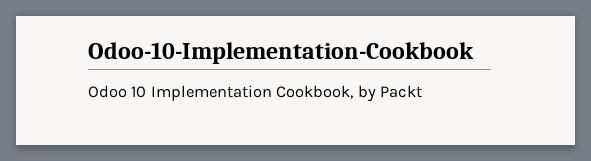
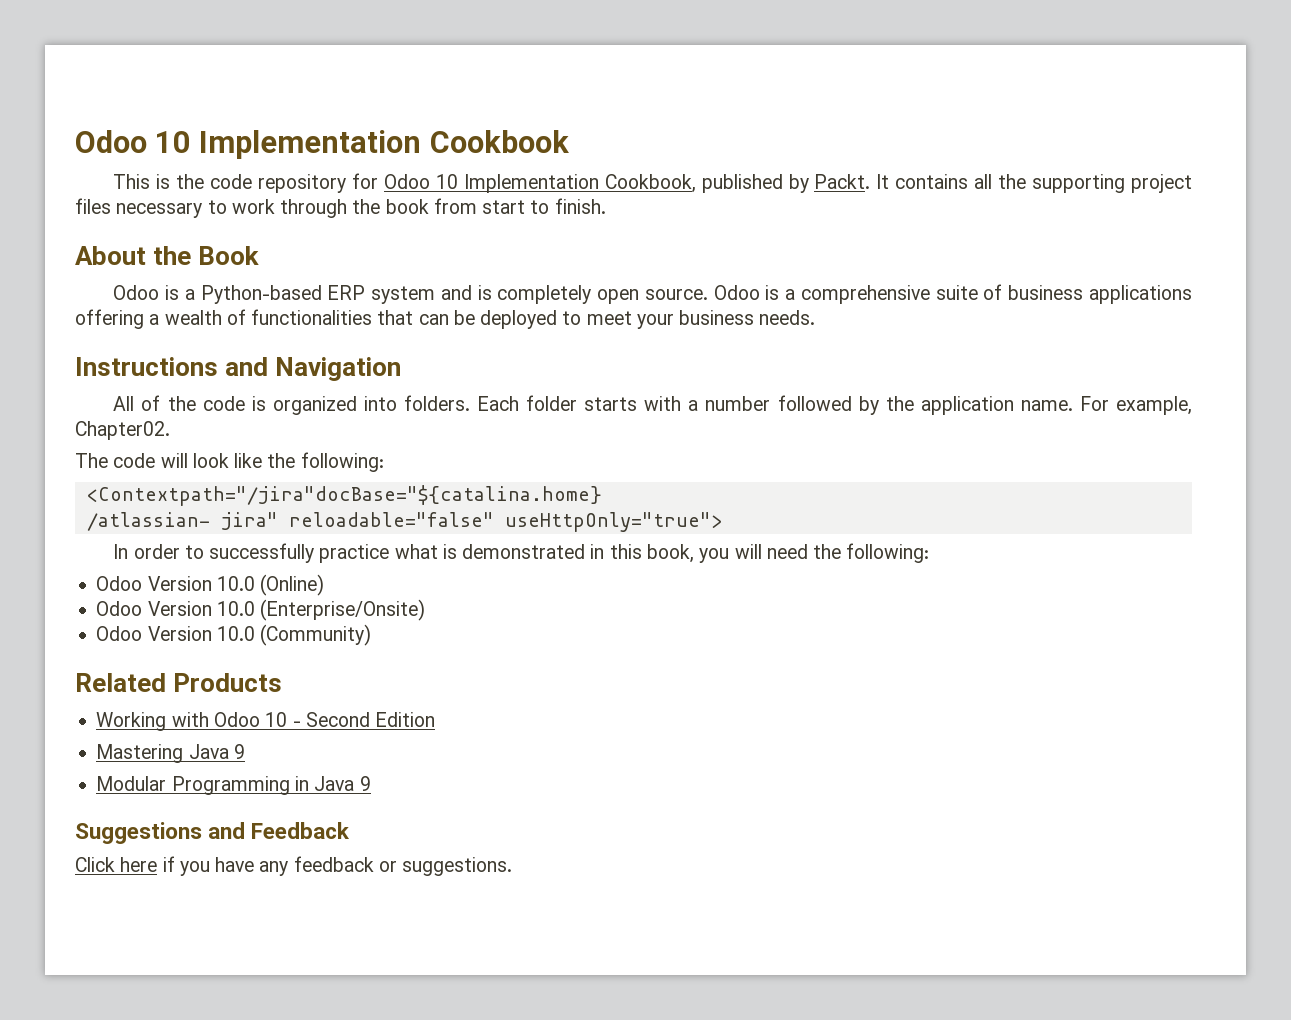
- Odoo-10-Implementation-Cookbook
- Odoo 10 Implementation Cookbook, by Packt
+ Odoo 10 Implementation Cookbook
+ This is the code repository for Odoo 10 Implementation Cookbook, published by Packt. It contains all the supporting project files necessary to work through the book from start to finish.
+ About the Book
+ Odoo is a Python-based ERP system and is completely open source. Odoo is a comprehensive suite of business applications offering a wealth of functionalities that can be deployed to meet your business needs.
+ Instructions and Navigation
+ All of the code is organized into folders. Each folder starts with a number followed by the application name. For example, Chapter02.
+ The code will look like the following:
+ <Contextpath="/jira"docBase="${catalina.home}
+ /atlassian- jira" reloadable="false" useHttpOnly="true">
+ In order to successfully practice what is demonstrated in this book, you will need the following:
+ Odoo Version 10.0 (Online)
+ Odoo Version 10.0 (Enterprise/Onsite)
+ Odoo Version 10.0 (Community)
+ Related Products
+ Working with Odoo 10 - Second Edition
+ Mastering Java 9
+ Modular Programming in Java 9
+ Suggestions and Feedback
+ Click here if you have any feedback or suggestions.

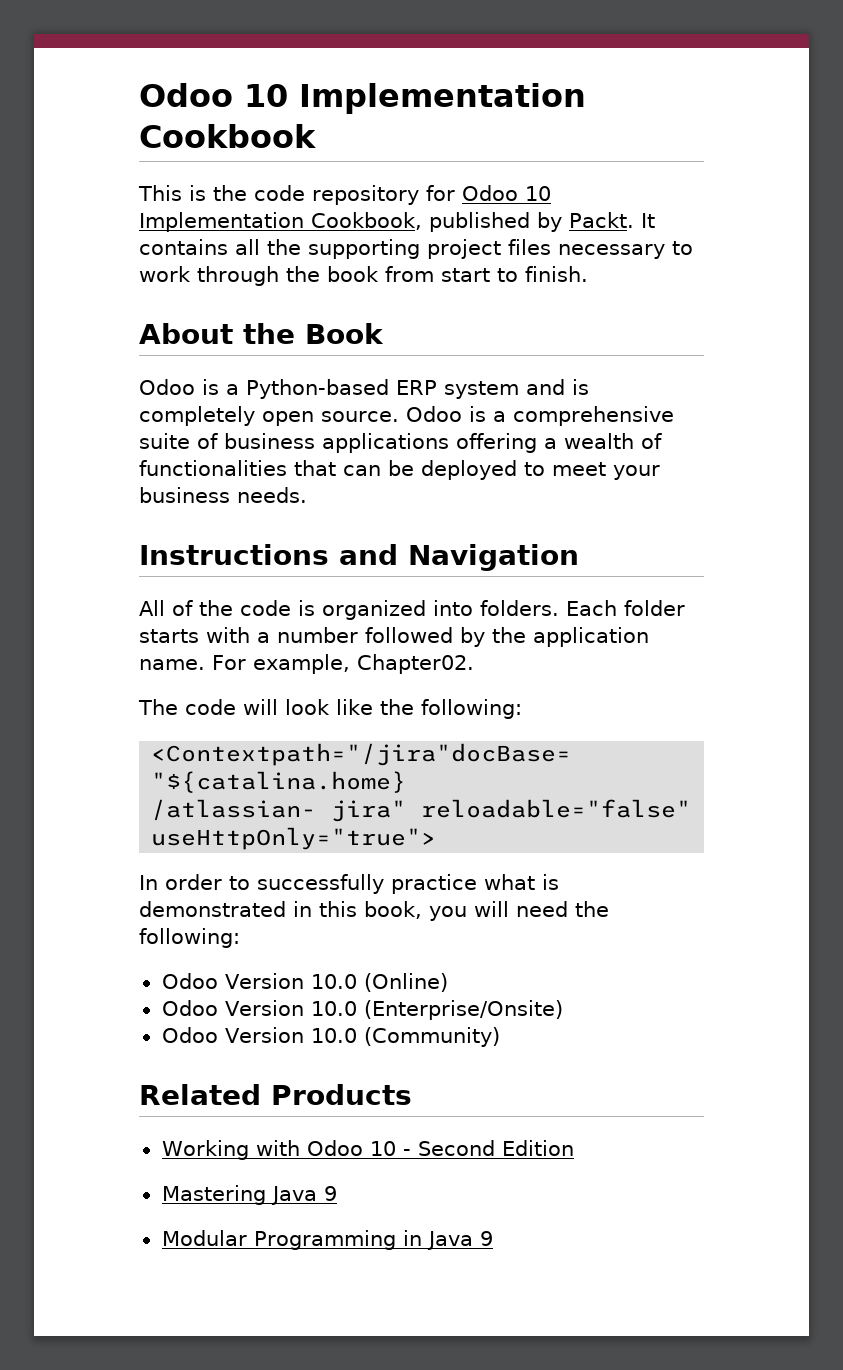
- Suggestions and Feedback
- Click here if you have any feedback or suggestions.

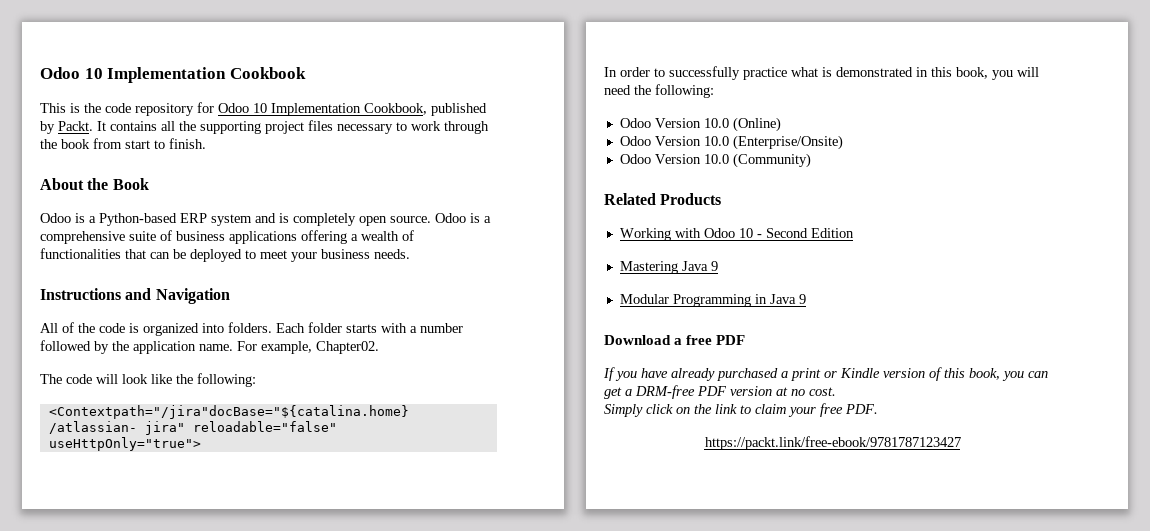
+ Download a free PDF
+ If you have already purchased a print or Kindle version of this book, you can get a DRM-free PDF version at no cost.
+ Simply click on the link to claim your free PDF.
+ https://packt.link/free-ebook/9781787123427

